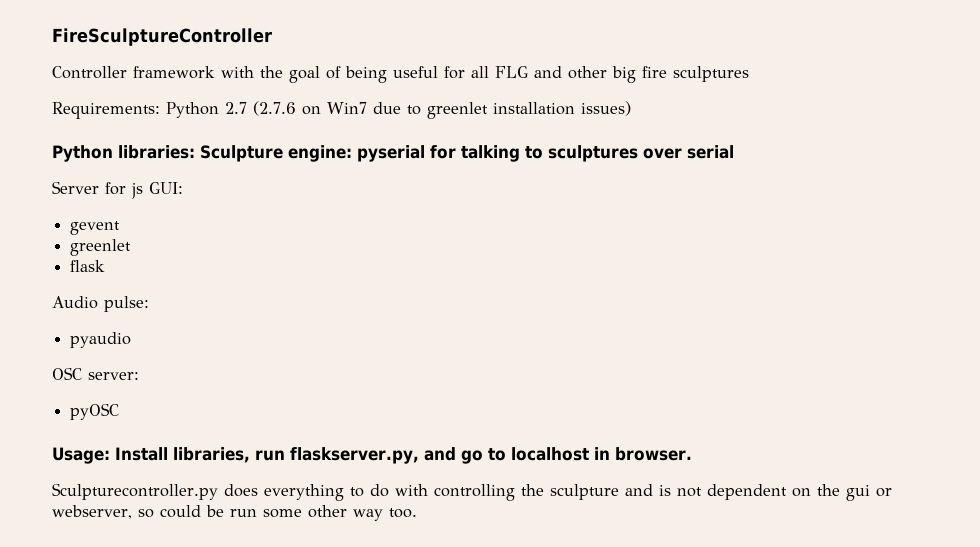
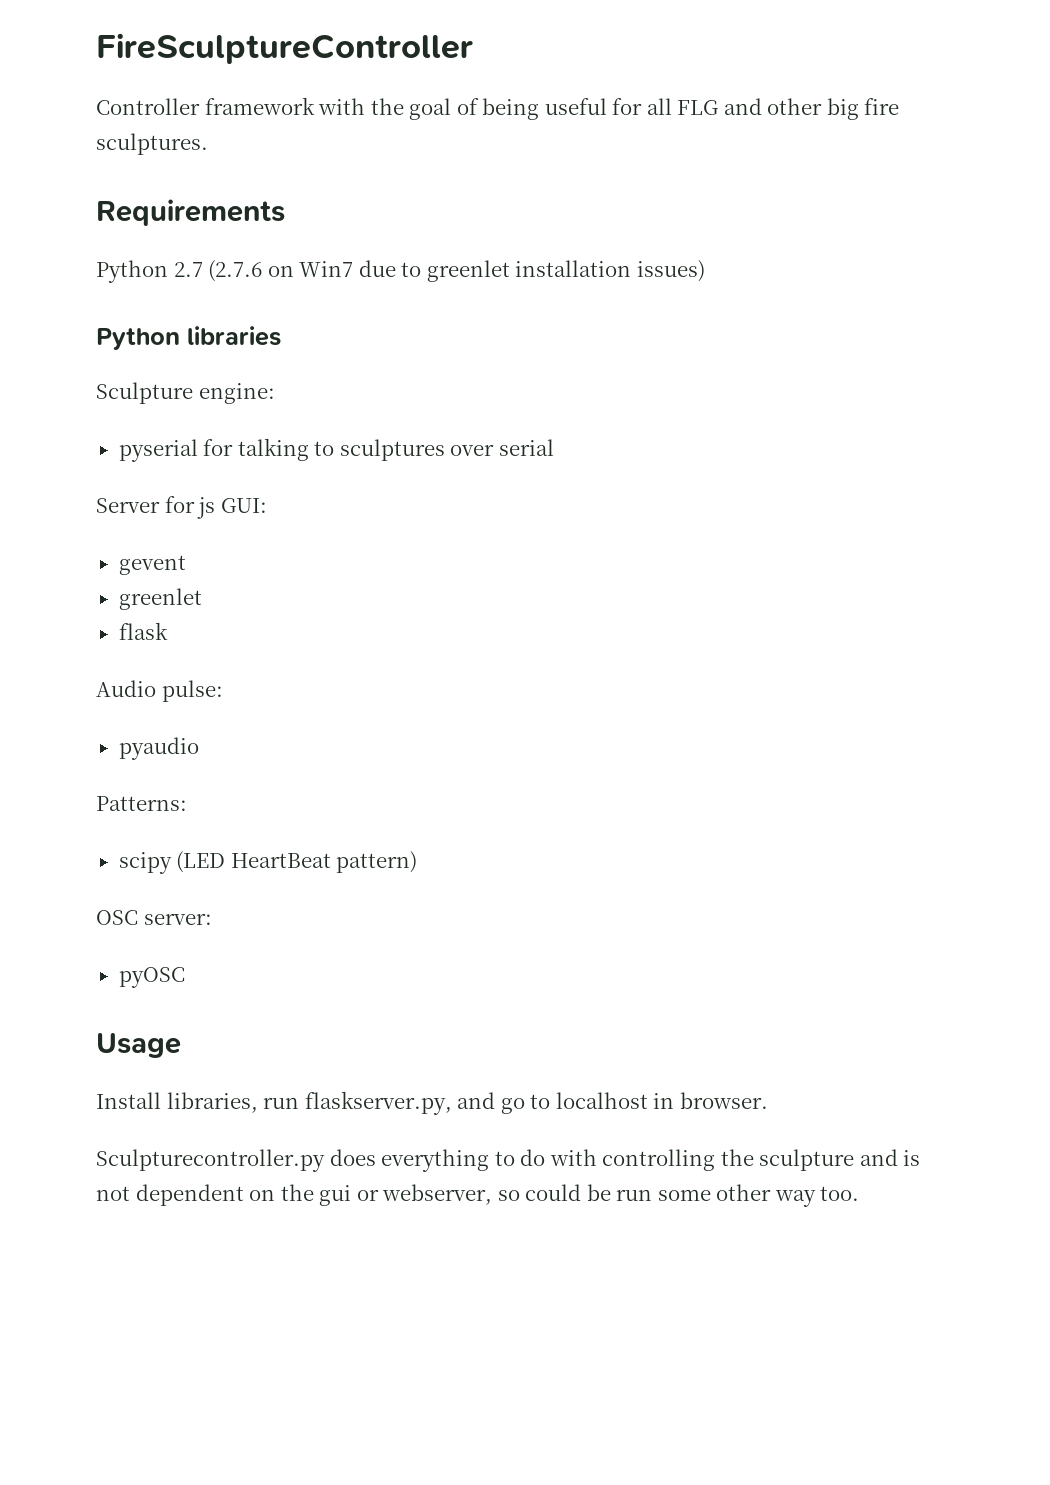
- Controller framework with the goal of being useful for all FLG and other big fire sculptures
- Requirements: Python 2.7 (2.7.6 on Win7 due to greenlet installation issues)
+ Controller framework with the goal of being useful for all FLG and other big fire sculptures.
+ Requirements
+ Python 2.7 (2.7.6 on Win7 due to greenlet installation issues)
- Python libraries: Sculpture engine: pyserial for talking to sculptures over serial
+ Python libraries
+ Sculpture engine:
+ pyserial for talking to sculptures over serial
+ Patterns:
+ scipy (LED HeartBeat pattern)
- Usage: Install libraries, run flaskserver.py, and go to localhost in browser.
+ Usage
+ Install libraries, run flaskserver.py, and go to localhost in browser.

